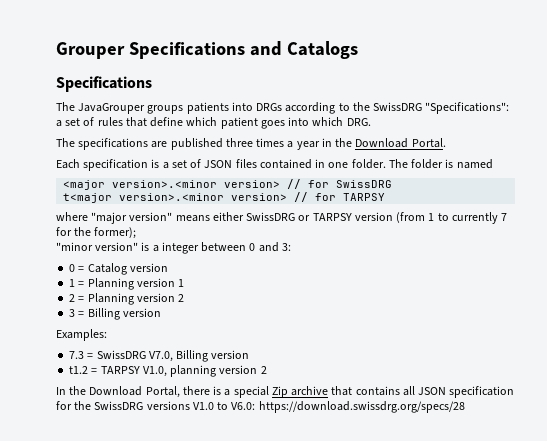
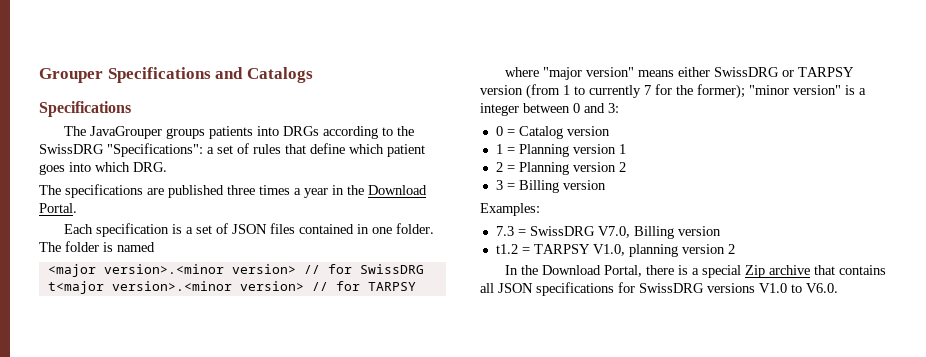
- where "major version" means either SwissDRG or TARPSY version (from 1 to currently 7 for the former);
- "minor version" is a integer between 0 and 3:
+ where "major version" means either SwissDRG or TARPSY version (from 1 to currently 7 for the former); "minor version" is a integer between 0 and 3:
- In the Download Portal, there is a special Zip archive that contains all JSON specification for the SwissDRG versions V1.0 to V6.0: https://download.swissdrg.org/specs/28
+ In the Download Portal, there is a special Zip archive that contains all JSON specifications for SwissDRG versions V1.0 to V6.0.

